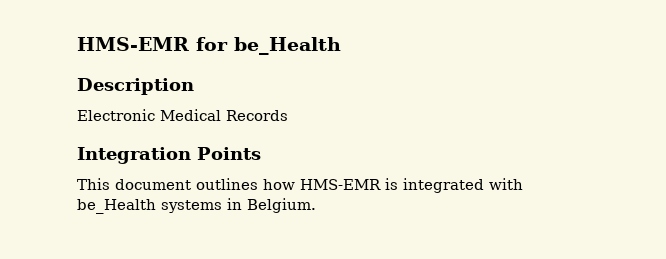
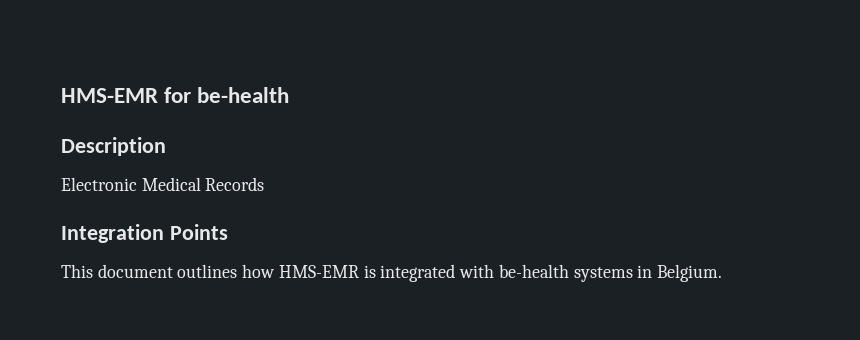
- HMS-EMR for be_Health
+ HMS-EMR for be-health
- This document outlines how HMS-EMR is integrated with be_Health systems in Belgium.
+ This document outlines how HMS-EMR is integrated with be-health systems in Belgium.

